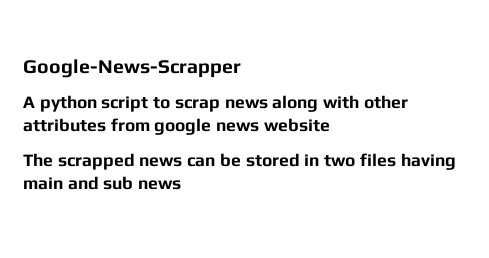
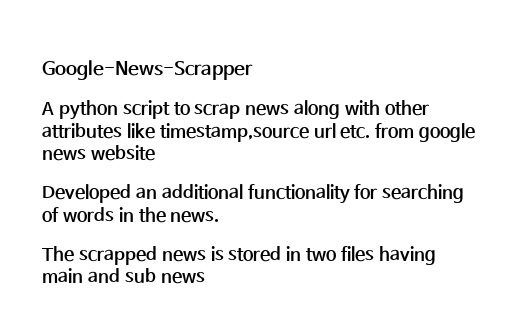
- A python script to scrap news along with other attributes from google news website
+ A python script to scrap news along with other attributes like timestamp,source url etc. from google news website
+ Developed an additional functionality for searching of words in the news.
- The scrapped news can be stored in two files having main and sub news
+ The scrapped news is stored in two files having main and sub news

